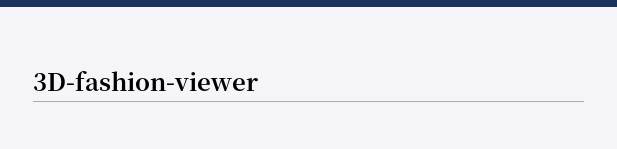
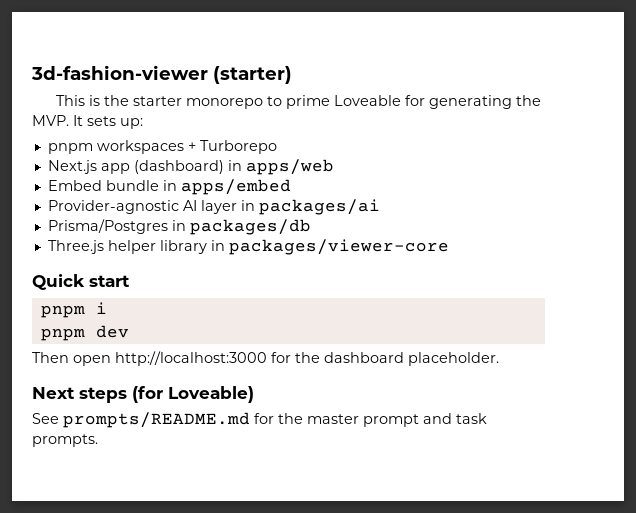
- 3D-fashion-viewer
+ 3d-fashion-viewer (starter)
+ This is the starter monorepo to prime Loveable for generating the MVP. It sets up:
+ pnpm workspaces + Turborepo
+ Next.js app (dashboard) in apps/web
+ Embed bundle in apps/embed
+ Provider-agnostic AI layer in packages/ai
+ Prisma/Postgres in packages/db
+ Three.js helper library in packages/viewer-core
+ Quick start
+ pnpm i
+ pnpm dev
+ Then open http://localhost:3000 for the dashboard placeholder.
+ Next steps (for Loveable)
+ See prompts/README.md for the master prompt and task prompts.

